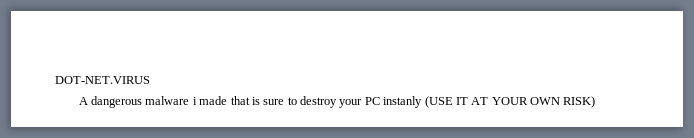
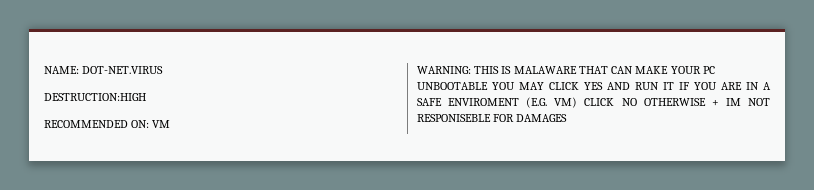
- DOT-NET.VIRUS
+ NAME: DOT-NET.VIRUS
- A dangerous malware i made that is sure to destroy your PC instanly (USE IT AT YOUR OWN RISK)
+ DESTRUCTION:HIGH
+ RECOMMENDED ON: VM
+ WARNING: THIS IS MALAWARE THAT CAN MAKE YOUR PC UNBOOTABLE YOU MAY CLICK YES AND RUN IT IF YOU ARE IN A SAFE ENVIROMENT (E.G. VM) CLICK NO OTHERWISE + IM NOT RESPONISEBLE FOR DAMAGES

